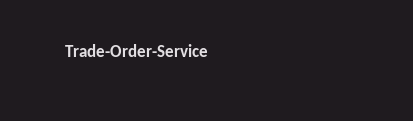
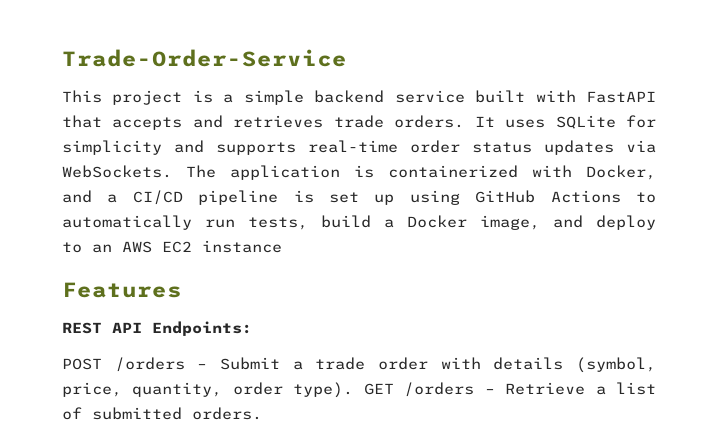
+ This project is a simple backend service built with FastAPI that accepts and retrieves trade orders. It uses SQLite for simplicity and supports real-time order status updates via WebSockets. The application is containerized with Docker, and a CI/CD pipeline is set up using GitHub Actions to automatically run tests, build a Docker image, and deploy to an AWS EC2 instance
+ Features
+ REST API Endpoints:
+ POST /orders – Submit a trade order with details (symbol, price, quantity, order type). GET /orders – Retrieve a list of submitted orders.

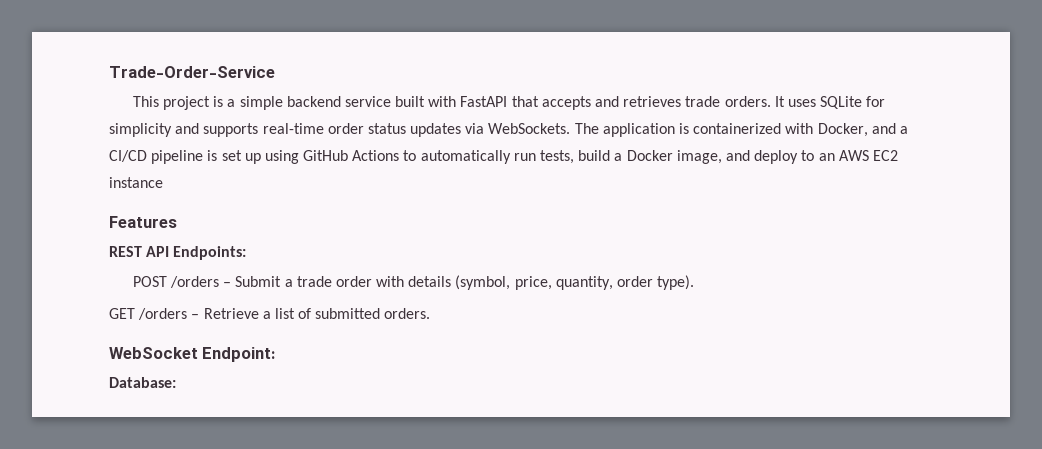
- POST /orders – Submit a trade order with details (symbol, price, quantity, order type). GET /orders – Retrieve a list of submitted orders.
+ POST /orders – Submit a trade order with details (symbol, price, quantity, order type).
+ GET /orders – Retrieve a list of submitted orders.
+ WebSocket Endpoint:
+ Database:

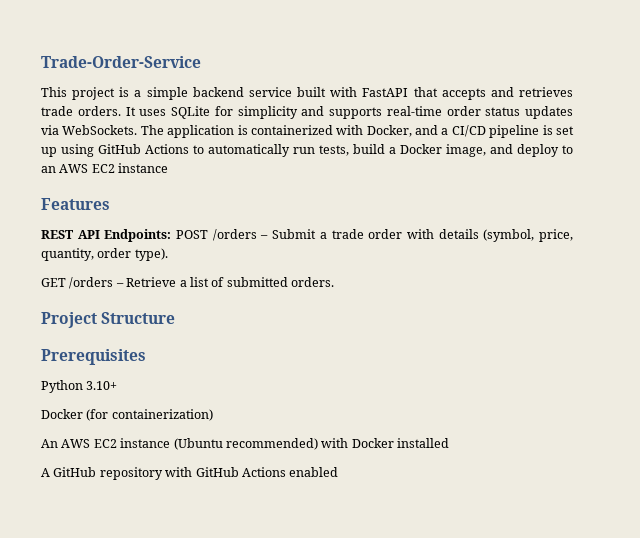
- REST API Endpoints:
- POST /orders – Submit a trade order with details (symbol, price, quantity, order type).
+ REST API Endpoints: POST /orders – Submit a trade order with details (symbol, price, quantity, order type).
- WebSocket Endpoint:
- Database:
+ Project Structure
+ Prerequisites
+ Python 3.10+
+ Docker (for containerization)
+ An AWS EC2 instance (Ubuntu recommended) with Docker installed
+ A GitHub repository with GitHub Actions enabled

